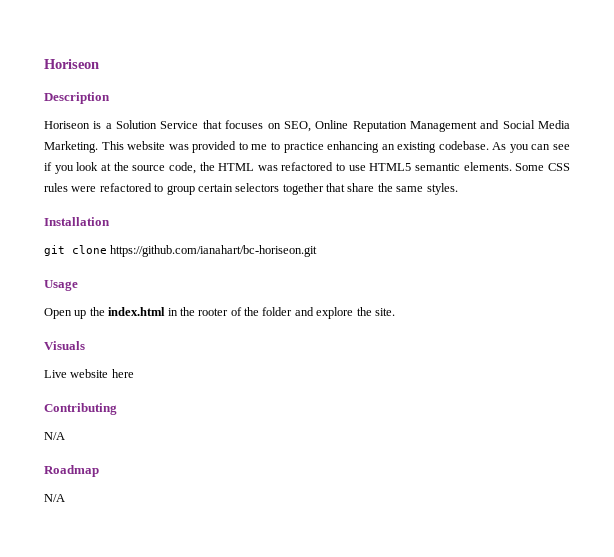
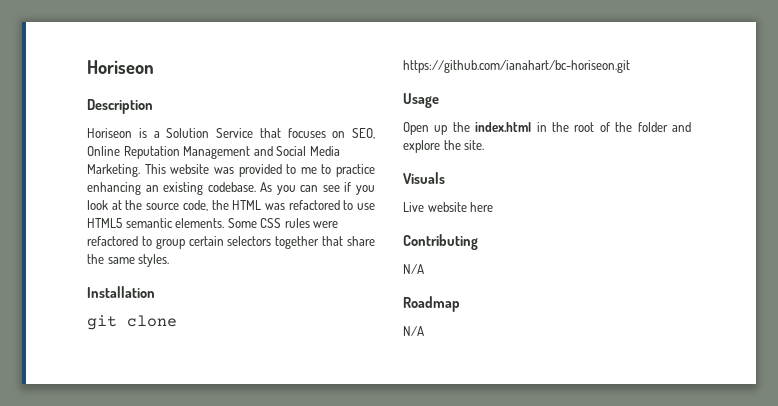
- Open up the index.html in the rooter of the folder and explore the site.
+ Open up the index.html in the root of the folder and explore the site.

